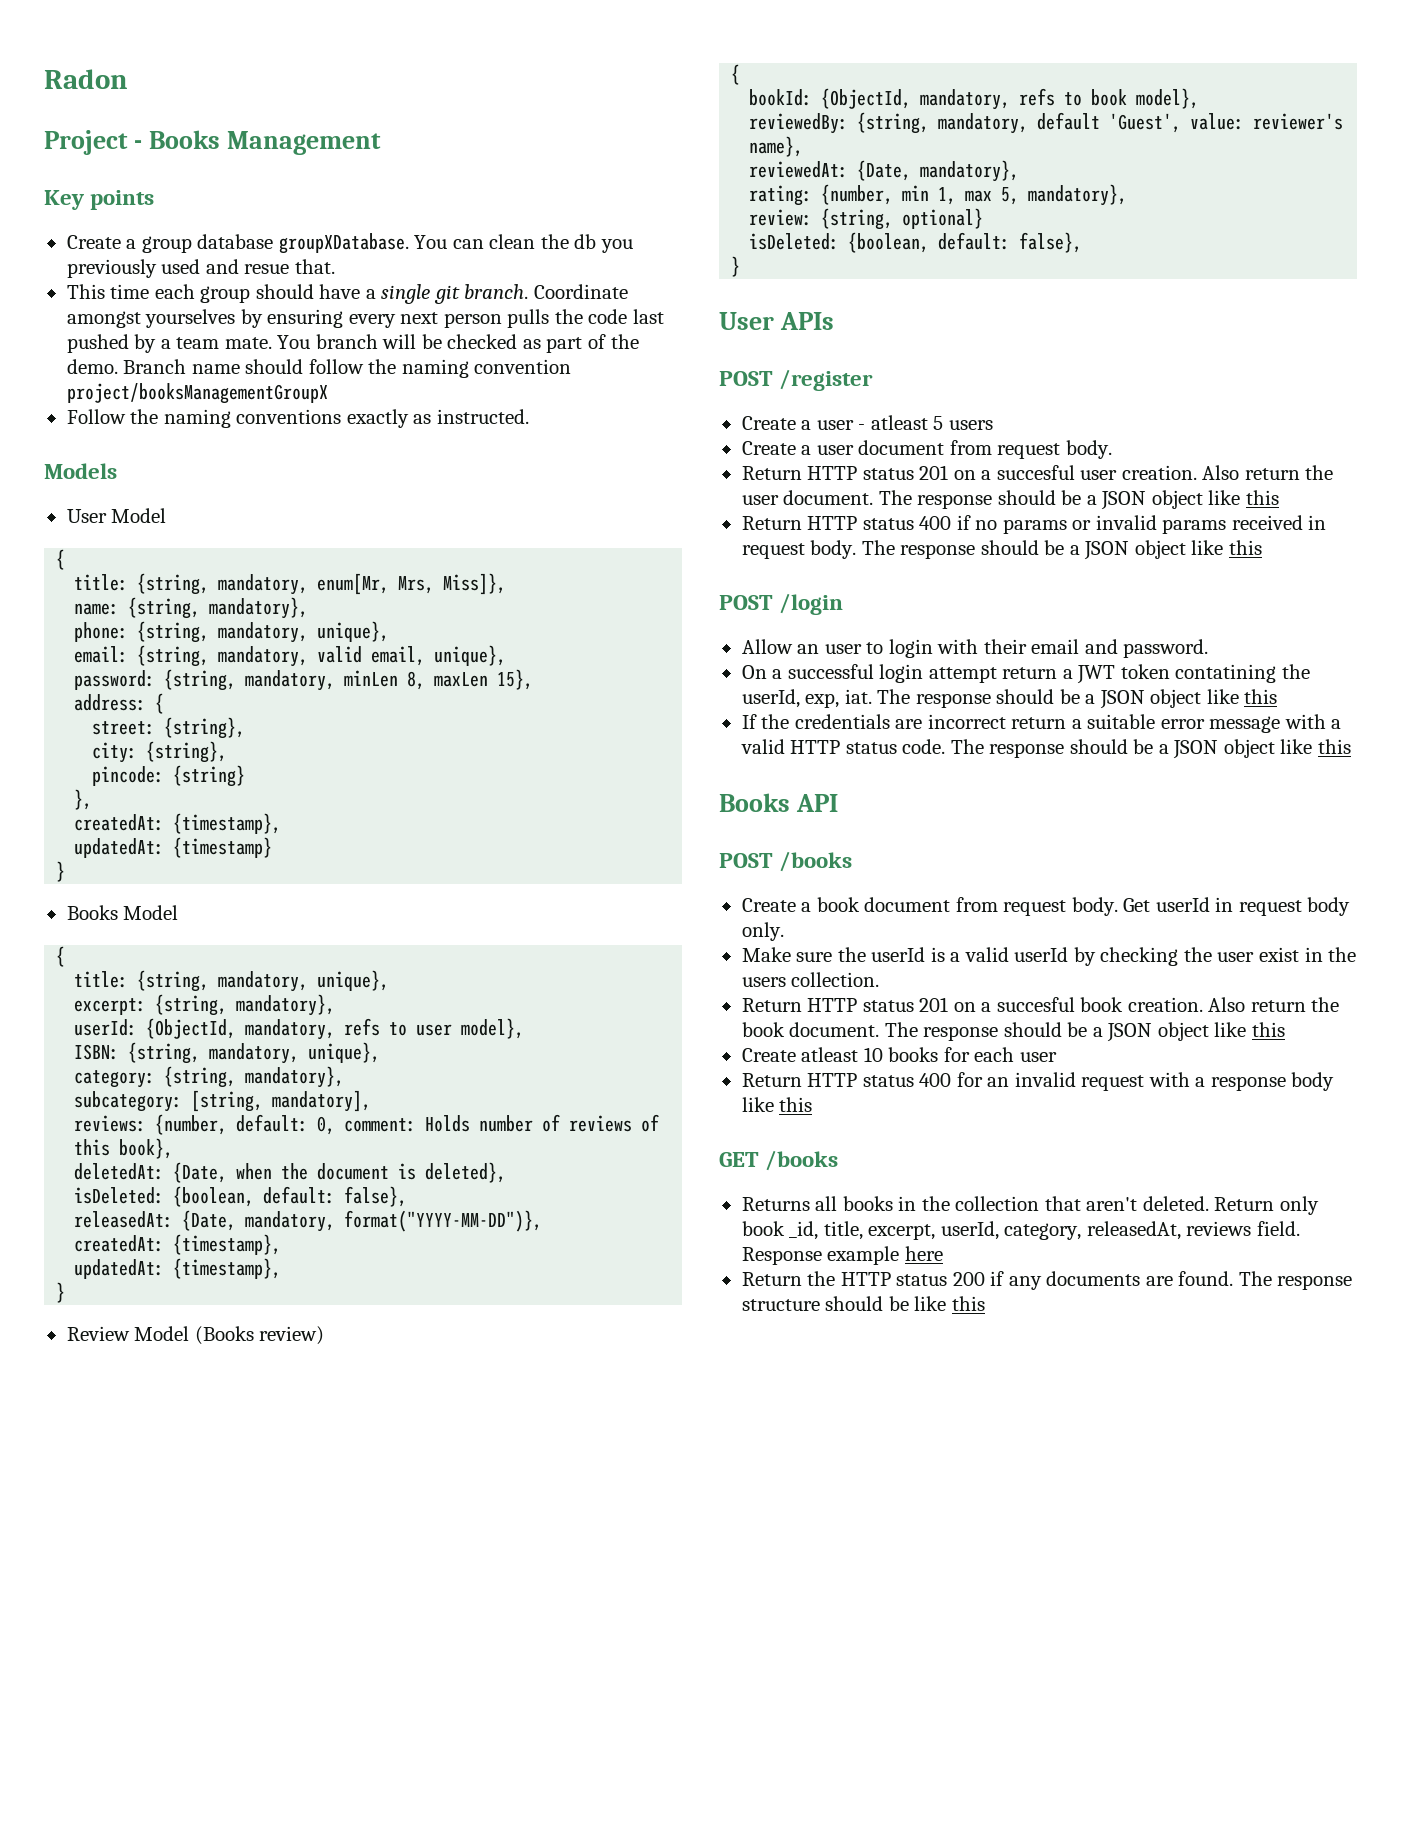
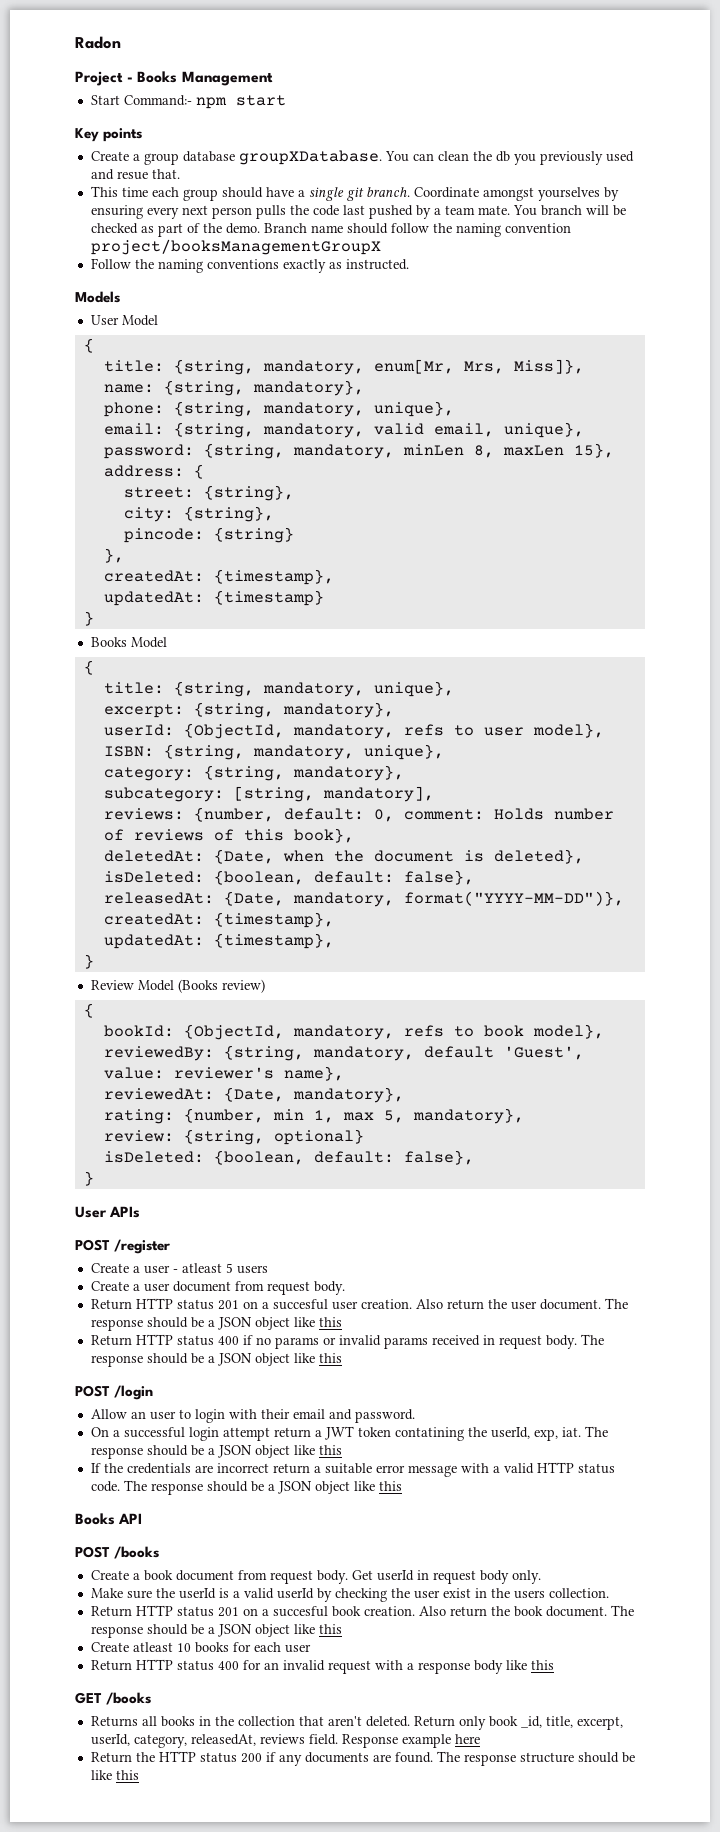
+ Start Command:- npm start

